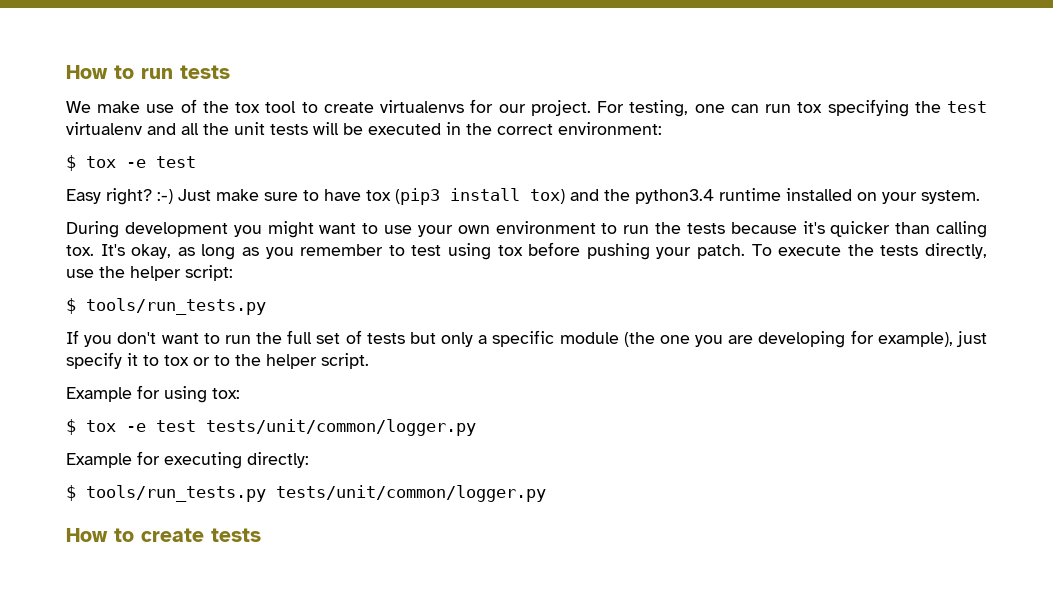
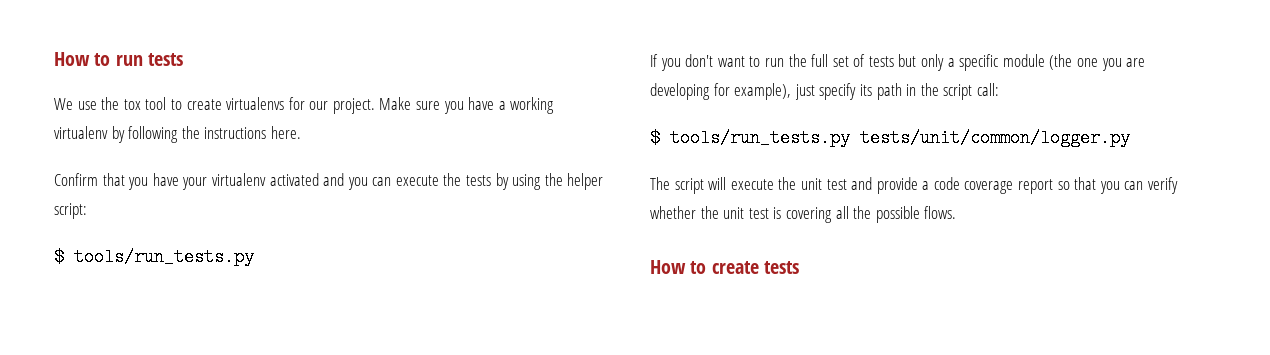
- We make use of the tox tool to create virtualenvs for our project.
+ We use the tox tool to create virtualenvs for our project.
- For testing, one can run tox specifying the test virtualenv and all the unit tests will be executed in the correct environment:
- $ tox -e test
- Easy right? :-) Just make sure to have tox (pip3 install tox) and the python3.4 runtime installed on your system.
- During development you might want to use your own environment to run the tests because it's quicker than calling tox. It's okay, as long as you remember to test using tox before pushing your patch. To execute the tests directly, use the helper script:
+ Make sure you have a working virtualenv by following the instructions here.
+ Confirm that you have your virtualenv activated and you can execute the tests by using the helper script:
- If you don't want to run the full set of tests but only a specific module (the one you are developing for example), just specify it to tox or to the helper script.
- Example for using tox:
- $ tox -e test tests/unit/common/logger.py
- Example for executing directly:
+ If you don't want to run the full set of tests but only a specific module (the one you are developing for example), just specify its path in the script call:
  $ tools/run_tests.py tests/unit/common/logger.py
+ The script will execute the unit test and provide a code coverage report so that you can verify whether the unit test is covering all the possible flows.

